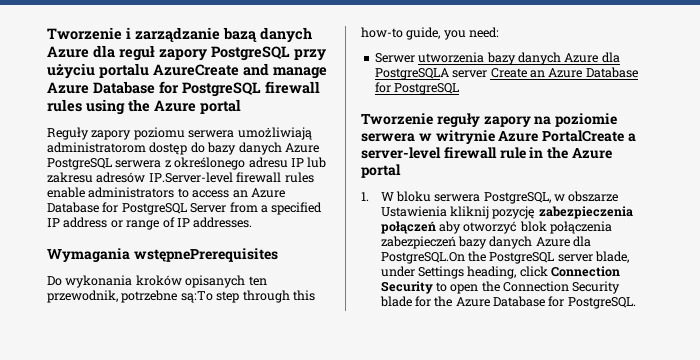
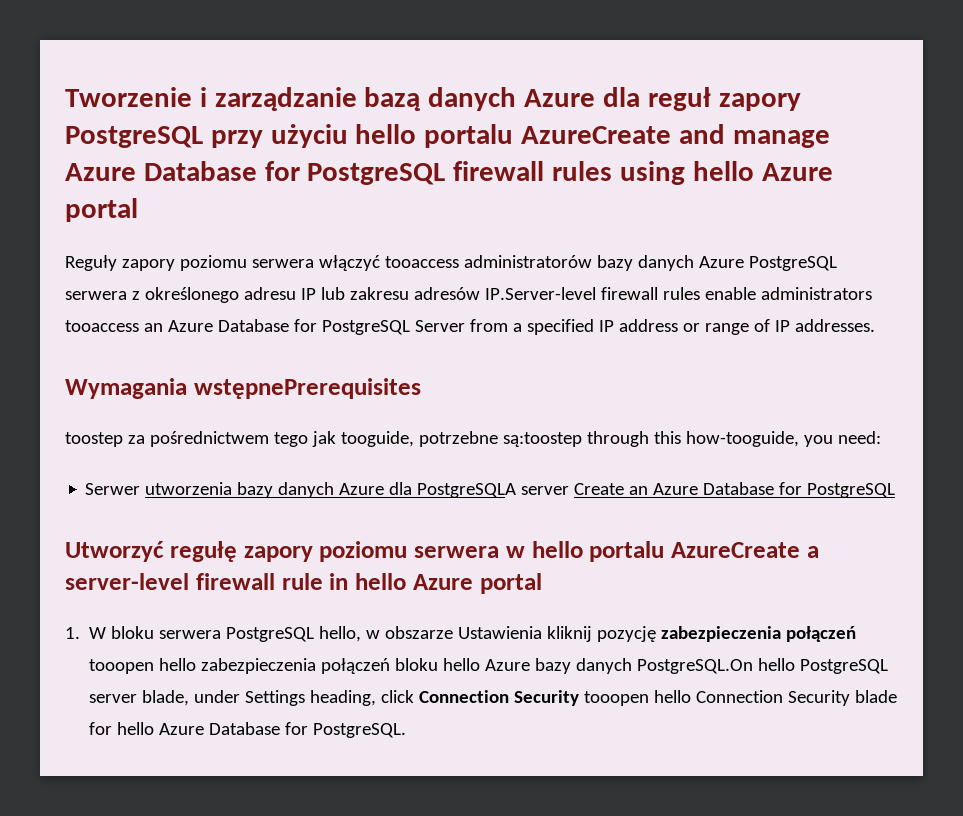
- Tworzenie i zarządzanie bazą danych Azure dla reguł zapory PostgreSQL przy użyciu portalu AzureCreate and manage Azure Database for PostgreSQL firewall rules using the Azure portal
+ Tworzenie i zarządzanie bazą danych Azure dla reguł zapory PostgreSQL przy użyciu hello portalu AzureCreate and manage Azure Database for PostgreSQL firewall rules using hello Azure portal
- Reguły zapory poziomu serwera umożliwiają administratorom dostęp do bazy danych Azure PostgreSQL serwera z określonego adresu IP lub zakresu adresów IP.Server-level firewall rules enable administrators to access an Azure Database for PostgreSQL Server from a specified IP address or range of IP addresses.
+ Reguły zapory poziomu serwera włączyć tooaccess administratorów bazy danych Azure PostgreSQL serwera z określonego adresu IP lub zakresu adresów IP.Server-level firewall rules enable administrators tooaccess an Azure Database for PostgreSQL Server from a specified IP address or range of IP addresses.
- Do wykonania kroków opisanych ten przewodnik, potrzebne są:To step through this how-to guide, you need:
+ toostep za pośrednictwem tego jak tooguide, potrzebne są:toostep through this how-tooguide, you need:
- Tworzenie reguły zapory na poziomie serwera w witrynie Azure PortalCreate a server-level firewall rule in the Azure portal
+ Utworzyć regułę zapory poziomu serwera w hello portalu AzureCreate a server-level firewall rule in hello Azure portal
- 1. W bloku serwera PostgreSQL, w obszarze Ustawienia kliknij pozycję zabezpieczenia połączeń aby otworzyć blok połączenia zabezpieczeń bazy danych Azure dla PostgreSQL.On the PostgreSQL server blade, under Settings heading, click Connection Security to open the Connection Security blade for the Azure Database for PostgreSQL.
+ 1. W bloku serwera PostgreSQL hello, w obszarze Ustawienia kliknij pozycję zabezpieczenia połączeń tooopen hello zabezpieczenia połączeń bloku hello Azure bazy danych PostgreSQL.On hello PostgreSQL server blade, under Settings heading, click Connection Security tooopen hello Connection Security blade for hello Azure Database for PostgreSQL.

